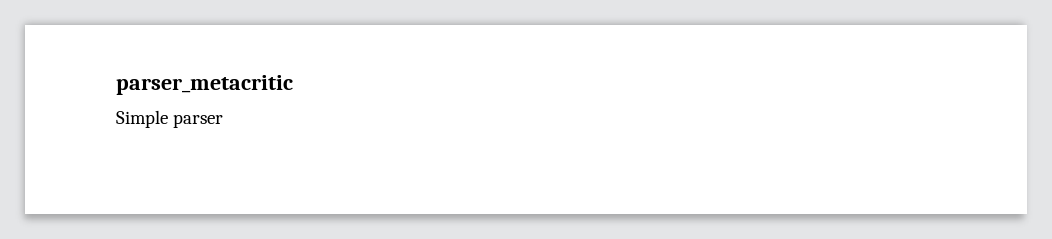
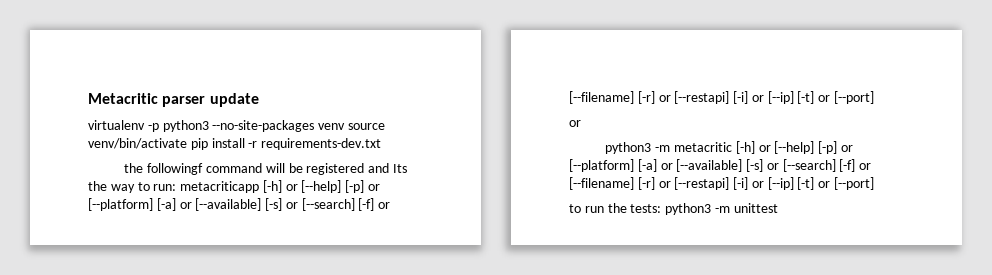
- parser_metacritic
- Simple parser
+ Metacritic parser update
+ virtualenv -p python3 --no-site-packages venv source venv/bin/activate pip install -r requirements-dev.txt
+ the followingf command will be registered and Its the way to run: metacriticapp [-h] or [--help] [-p] or [--platform] [-a] or [--available] [-s] or [--search] [-f] or [--filename] [-r] or [--restapi] [-i] or [--ip] [-t] or [--port]
+ or
+ python3 -m metacritic [-h] or [--help] [-p] or [--platform] [-a] or [--available] [-s] or [--search] [-f] or [--filename] [-r] or [--restapi] [-i] or [--ip] [-t] or [--port]
+ to run the tests: python3 -m unittest

